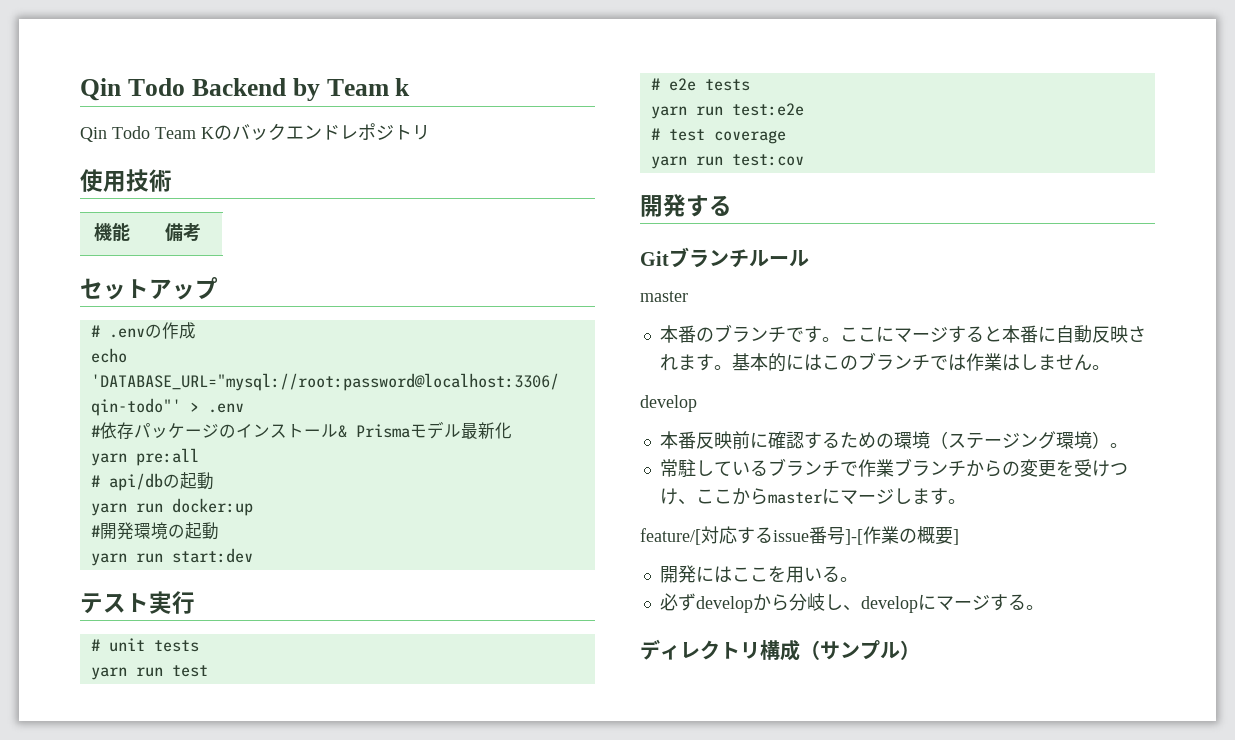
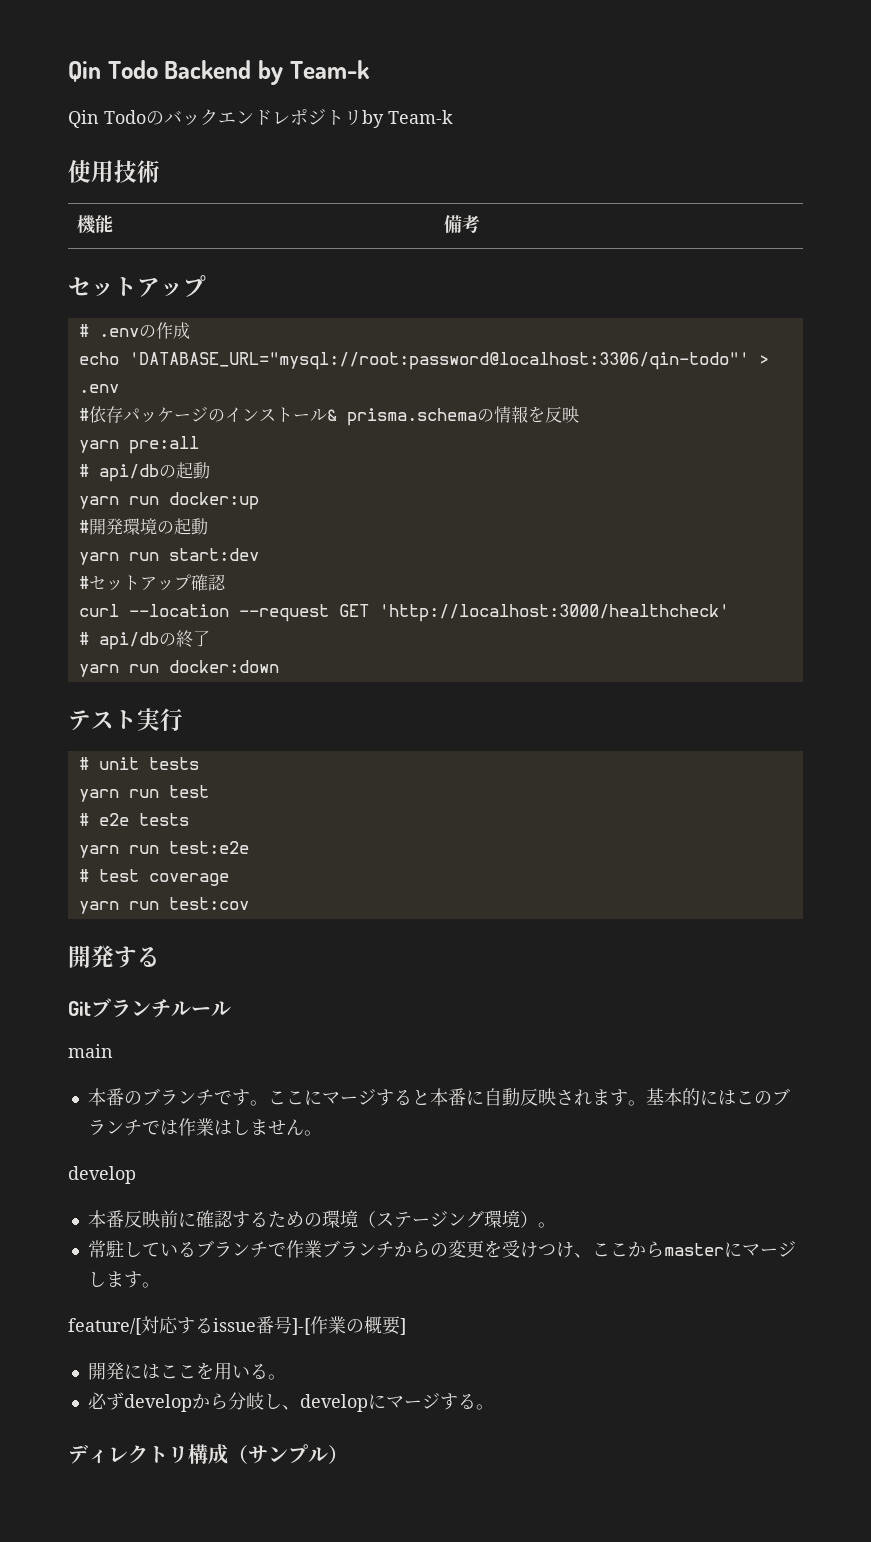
- Qin Todo Backend by Team k
- Qin Todo Team Kのバックエンドレポジトリ
+ Qin Todo Backend by Team-k
+ Qin Todoのバックエンドレポジトリby Team-k
- #依存パッケージのインストール& Prismaモデル最新化
+ #依存パッケージのインストール& prisma.schemaの情報を反映
+ #セットアップ確認
+ curl --location --request GET 'http://localhost:3000/healthcheck'
+ # api/dbの終了
+ yarn run docker:down
  Gitブランチルール
- master
+ main

